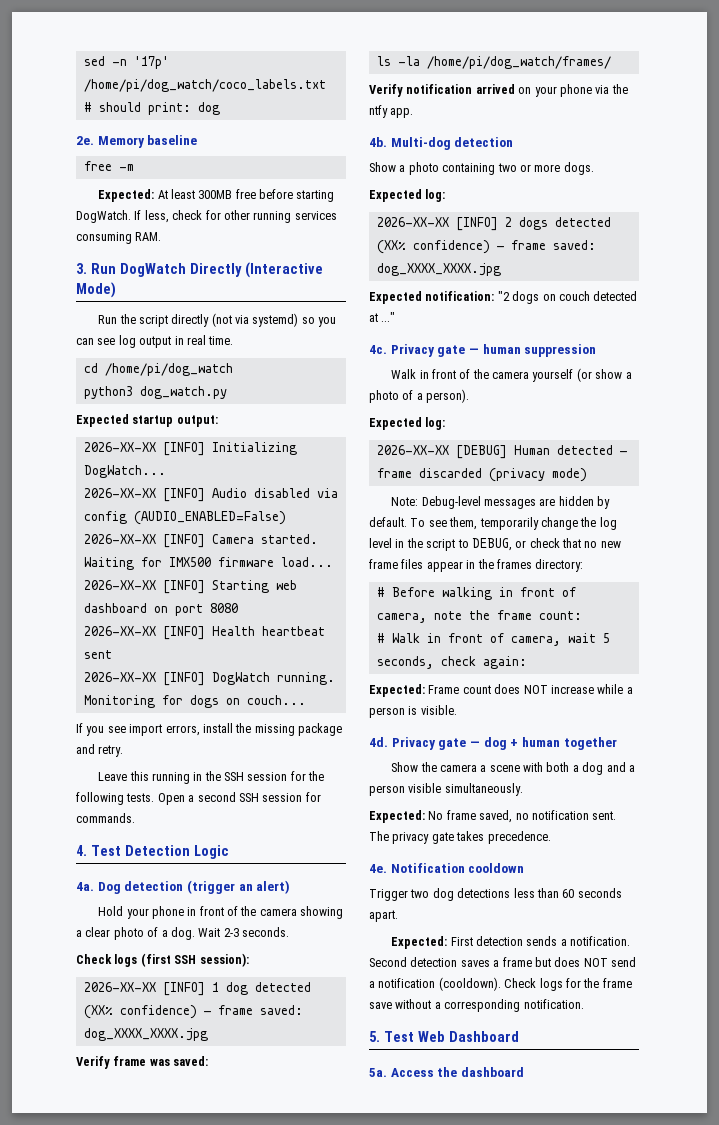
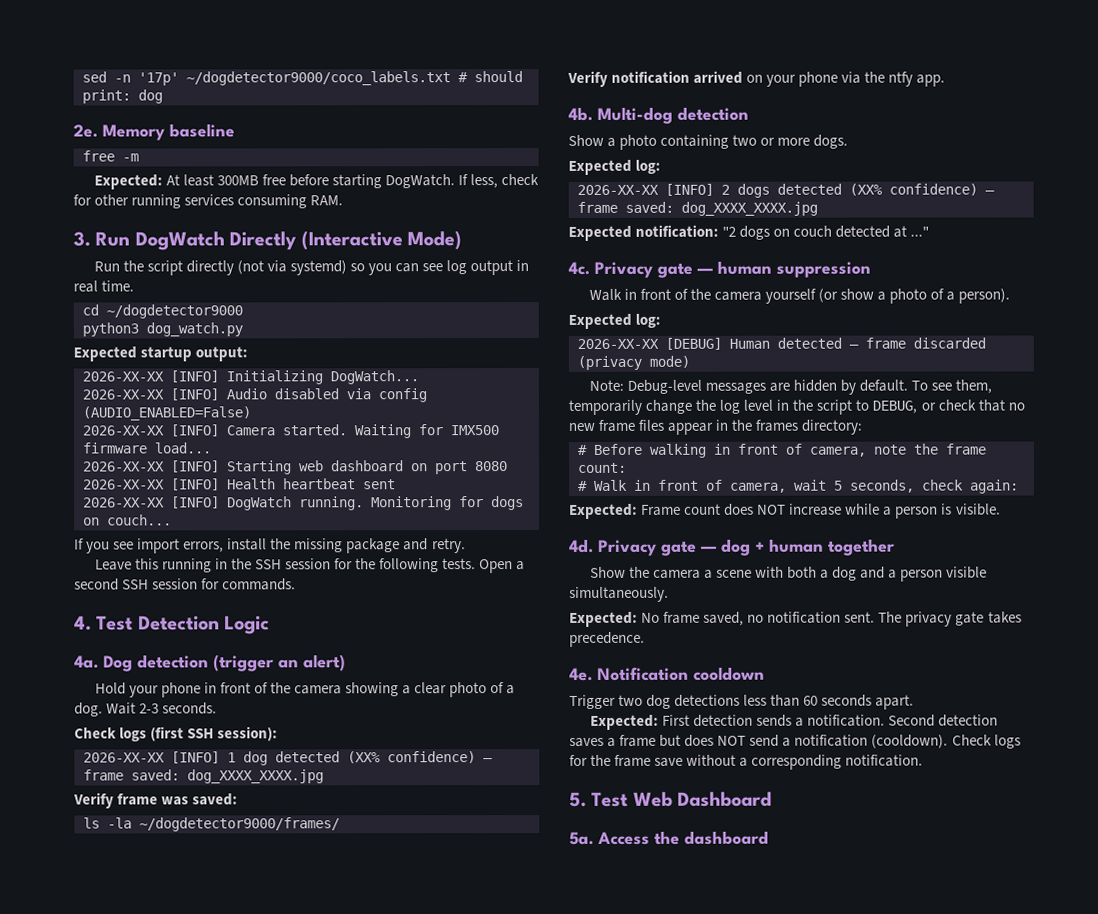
- sed -n '17p' /home/pi/dog_watch/coco_labels.txt # should print: dog
+ sed -n '17p' ~/dogdetector9000/coco_labels.txt # should print: dog
- cd /home/pi/dog_watch
+ cd ~/dogdetector9000
- ls -la /home/pi/dog_watch/frames/
+ ls -la ~/dogdetector9000/frames/

